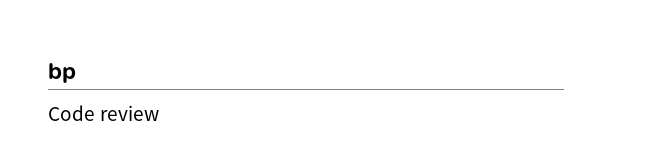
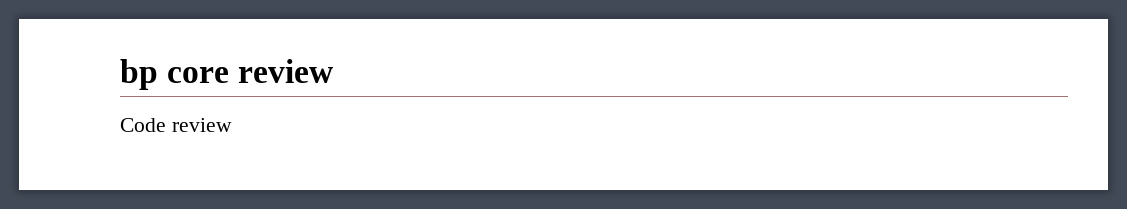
- bp
+ bp core review

